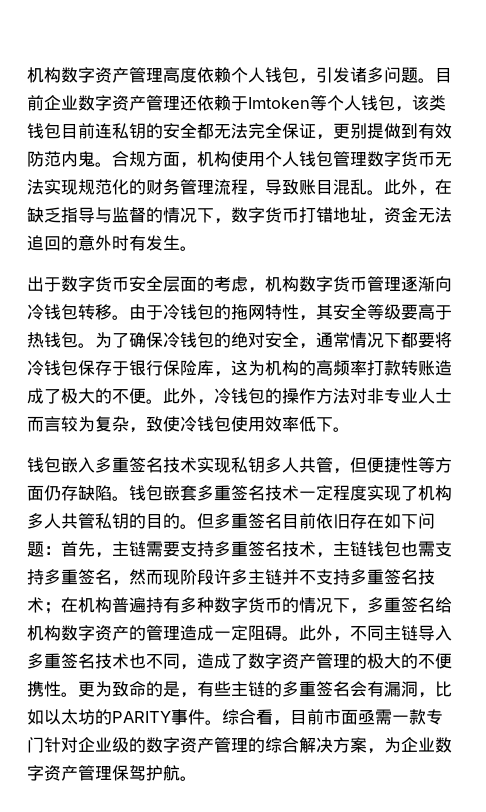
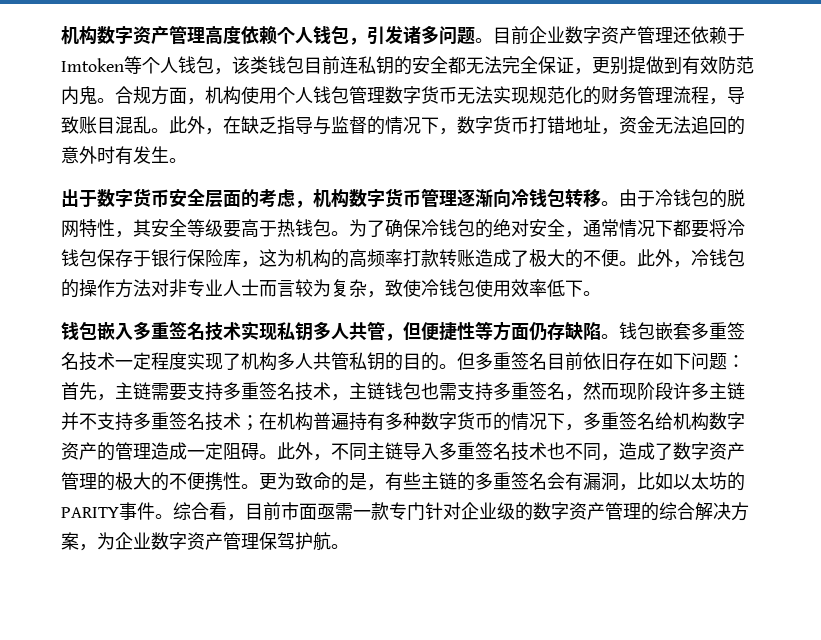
- 由于冷钱包的拖网特性，其安全等级要高于热钱包。
+ 由于冷钱包的脱网特性，其安全等级要高于热钱包。

